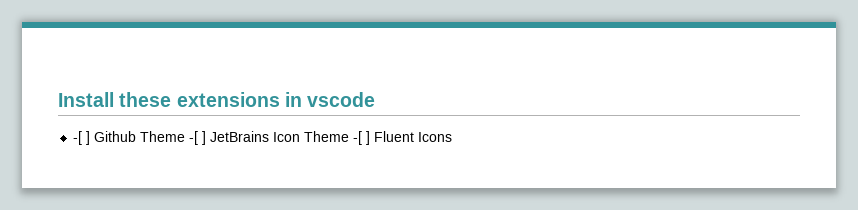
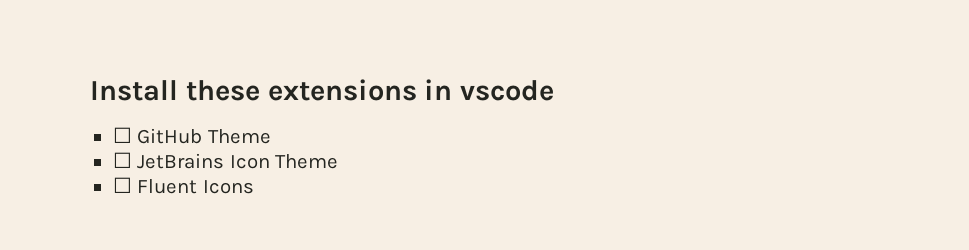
- -[ ] Github Theme -[ ] JetBrains Icon Theme -[ ] Fluent Icons
+ ☐ GitHub Theme
+ ☐ JetBrains Icon Theme
+ ☐ Fluent Icons

